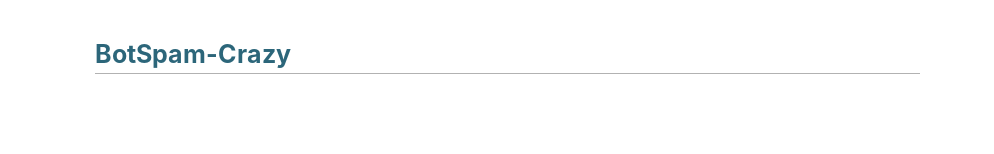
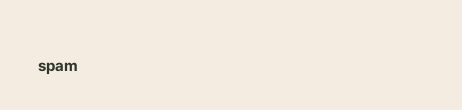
- BotSpam-Crazy
+ spam

